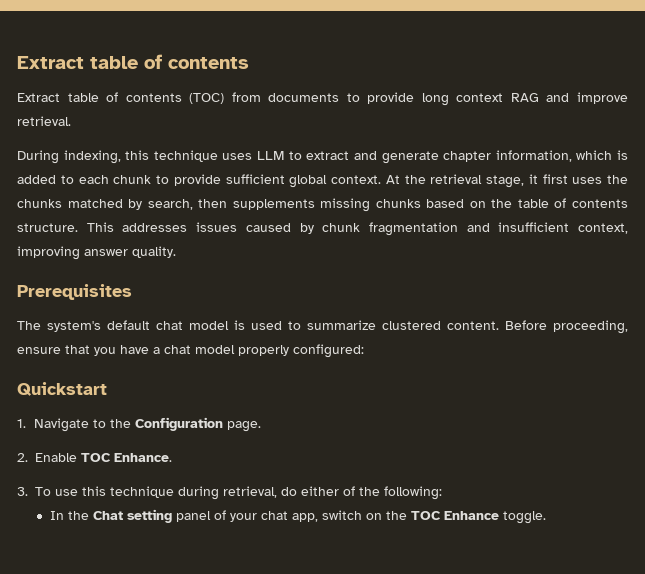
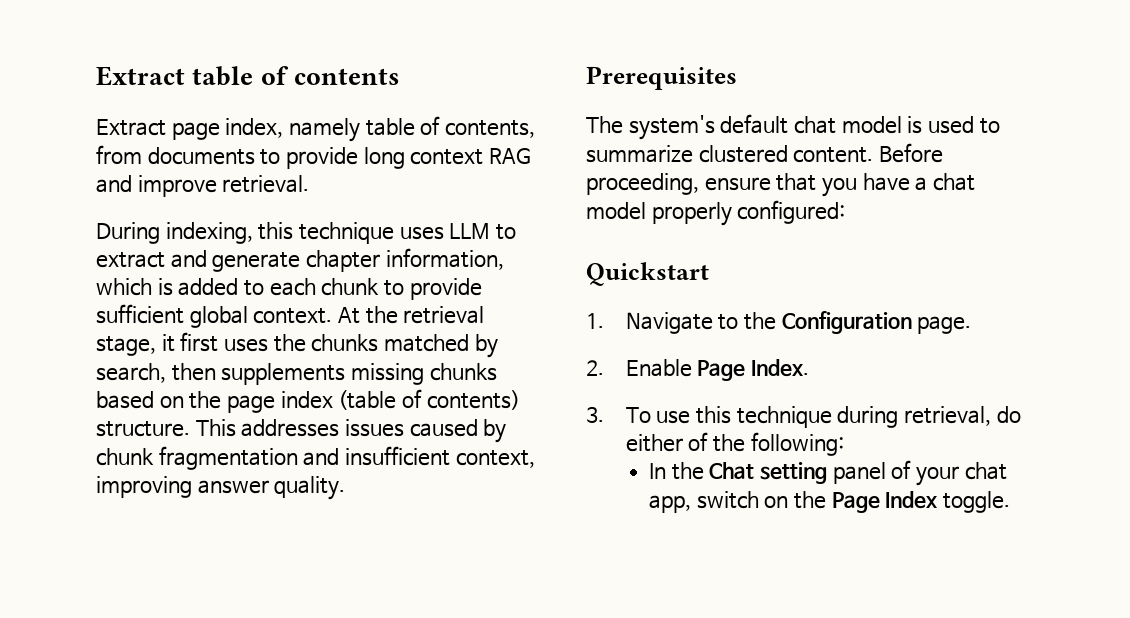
- Extract table of contents (TOC) from documents to provide long context RAG and improve retrieval.
+ Extract page index, namely table of contents, from documents to provide long context RAG and improve retrieval.
- At the retrieval stage, it first uses the chunks matched by search, then supplements missing chunks based on the table of contents structure.
+ At the retrieval stage, it first uses the chunks matched by search, then supplements missing chunks based on the page index (table of contents) structure.
- 2. Enable TOC Enhance.
+ 2. Enable Page Index.
- In the Chat setting panel of your chat app, switch on the TOC Enhance toggle.
+ In the Chat setting panel of your chat app, switch on the Page Index toggle.

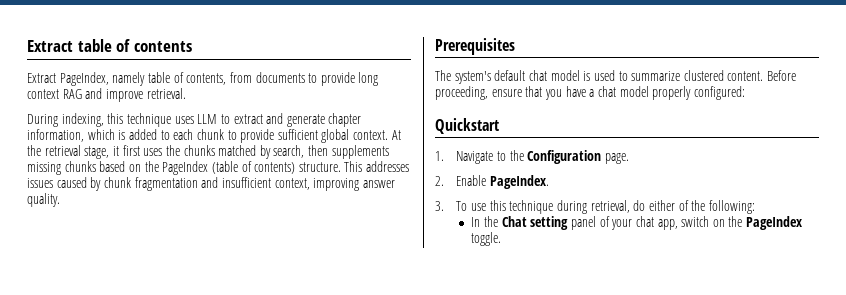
- Extract page index, namely table of contents, from documents to provide long context RAG and improve retrieval.
+ Extract PageIndex, namely table of contents, from documents to provide long context RAG and improve retrieval.
- At the retrieval stage, it first uses the chunks matched by search, then supplements missing chunks based on the page index (table of contents) structure.
+ At the retrieval stage, it first uses the chunks matched by search, then supplements missing chunks based on the PageIndex (table of contents) structure.
- 2. Enable Page Index.
+ 2. Enable PageIndex.
- In the Chat setting panel of your chat app, switch on the Page Index toggle.
+ In the Chat setting panel of your chat app, switch on the PageIndex toggle.

